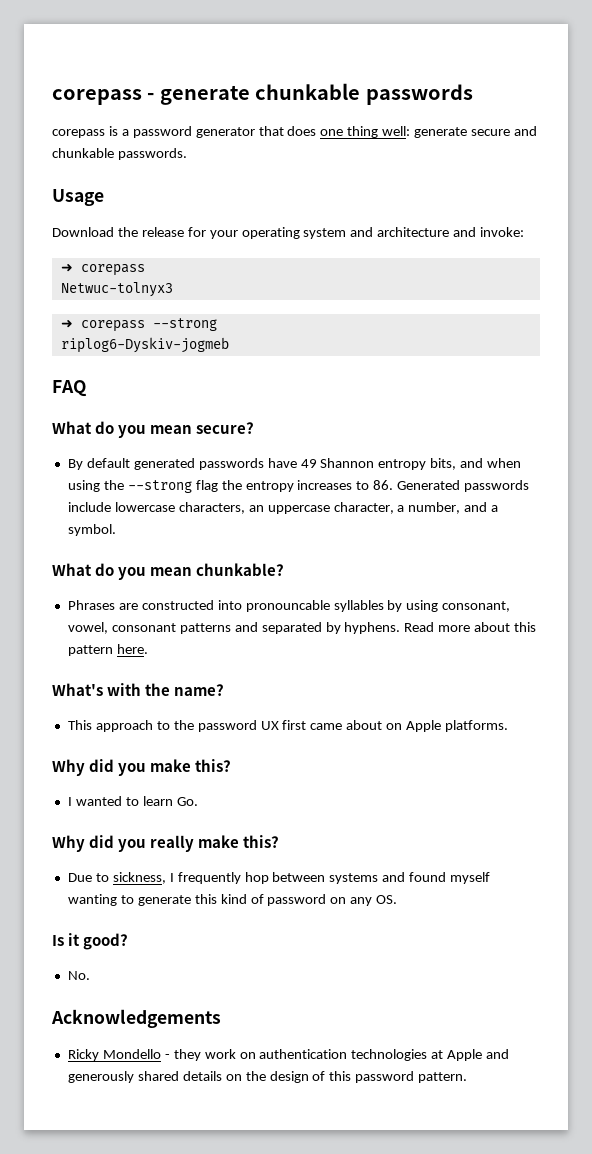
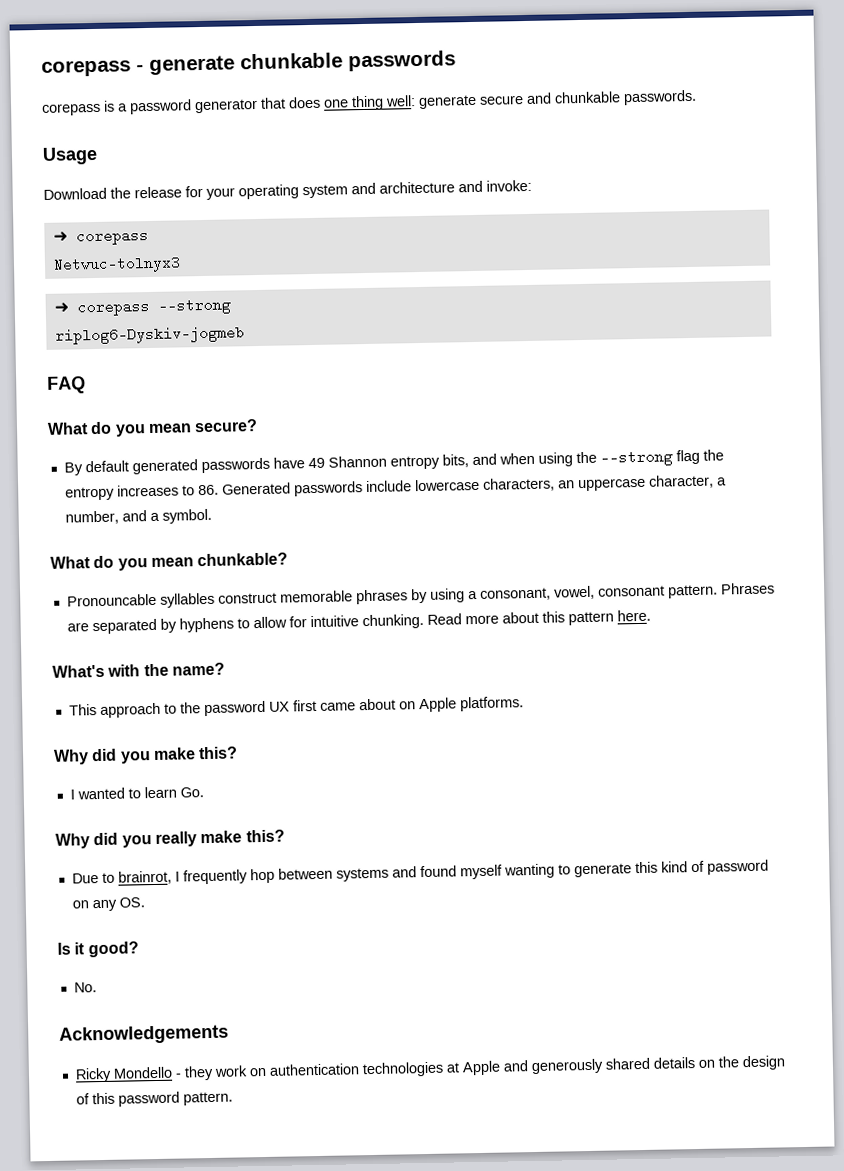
- Phrases are constructed into pronouncable syllables by using consonant, vowel, consonant patterns and separated by hyphens.
+ Pronouncable syllables construct memorable phrases by using a consonant, vowel, consonant pattern. Phrases are separated by hyphens to allow for intuitive chunking.
- Due to sickness, I frequently hop between systems and found myself wanting to generate this kind of password on any OS.
+ Due to brainrot, I frequently hop between systems and found myself wanting to generate this kind of password on any OS.

